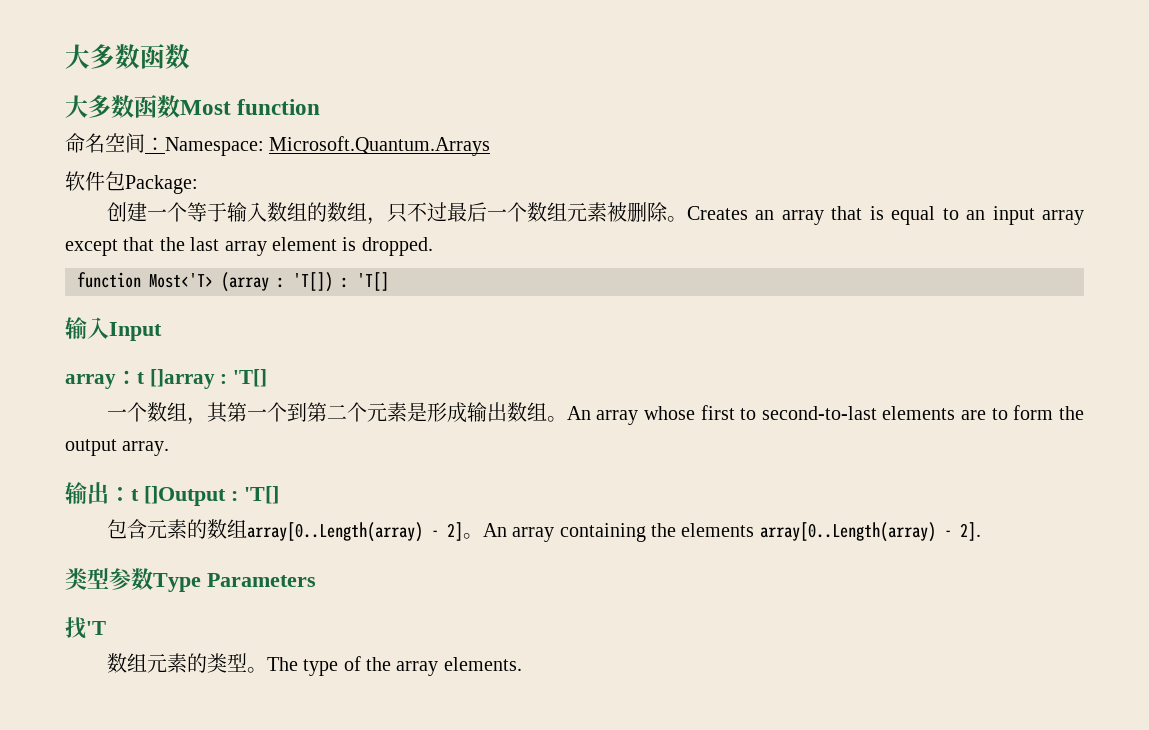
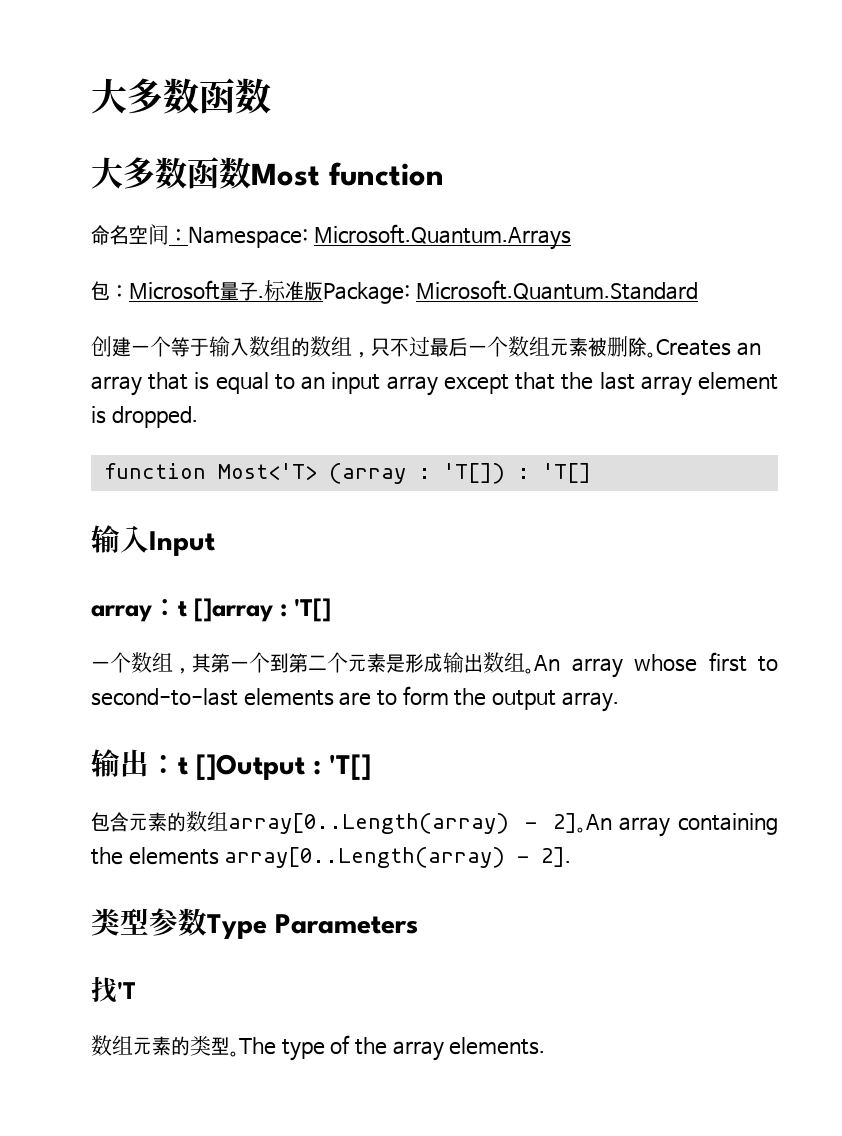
- 软件包Package:
+ 包：Microsoft量子.标准版Package: Microsoft.Quantum.Standard

